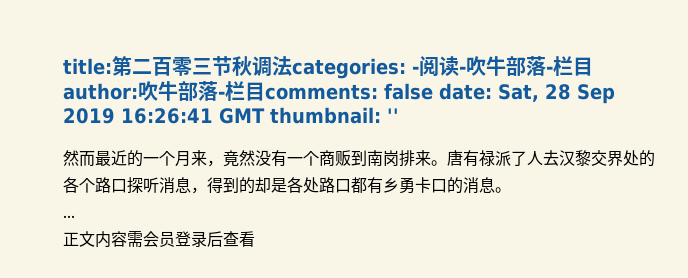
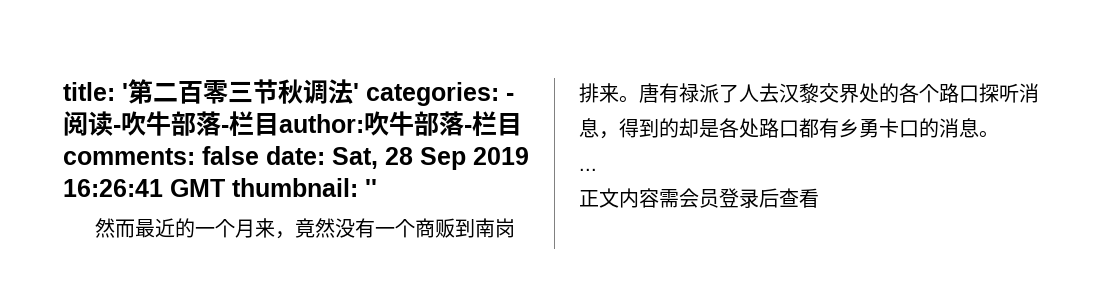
- title:第二百零三节秋调法categories: -阅读-吹牛部落-栏目author:吹牛部落-栏目comments: false date: Sat, 28 Sep 2019 16:26:41 GMT thumbnail: ''
+ title: '第二百零三节秋调法' categories: -阅读-吹牛部落-栏目author:吹牛部落-栏目comments: false date: Sat, 28 Sep 2019 16:26:41 GMT thumbnail: ''

